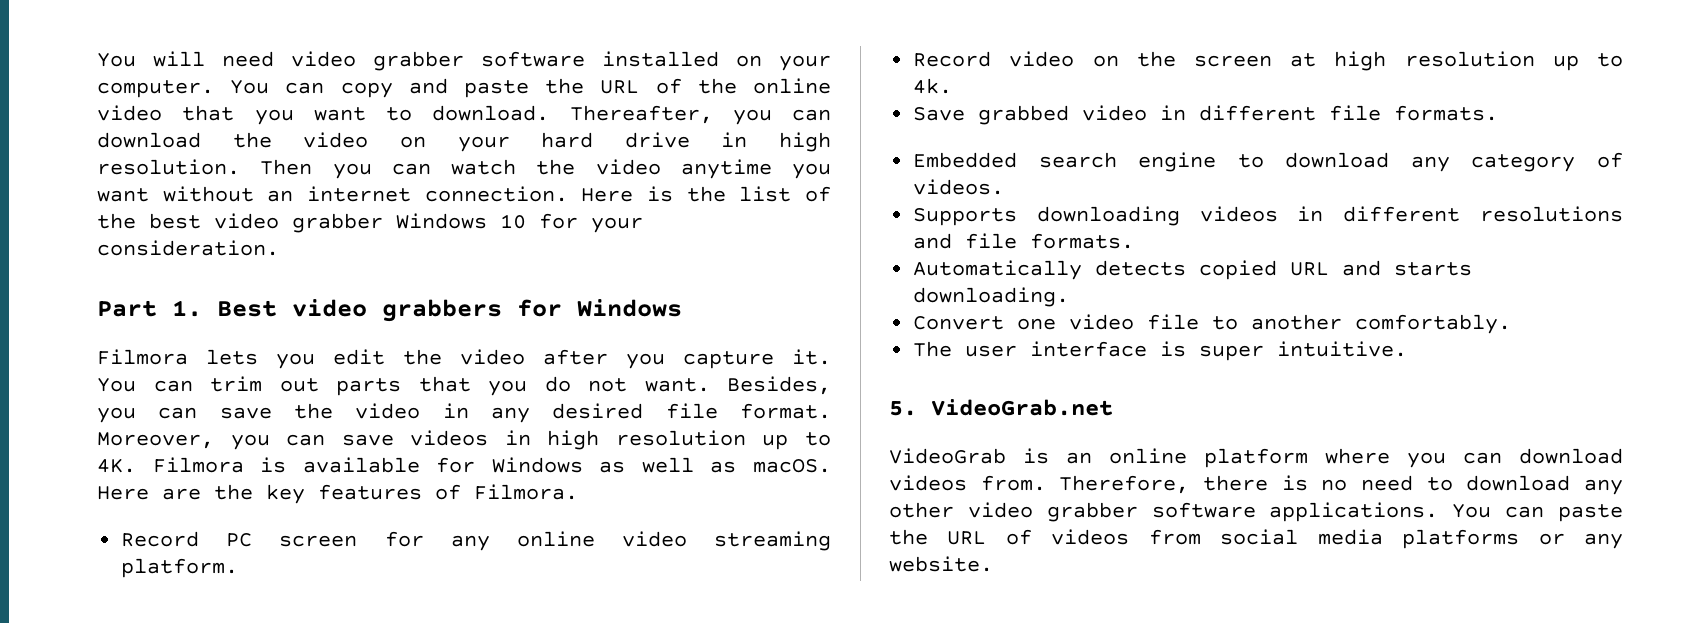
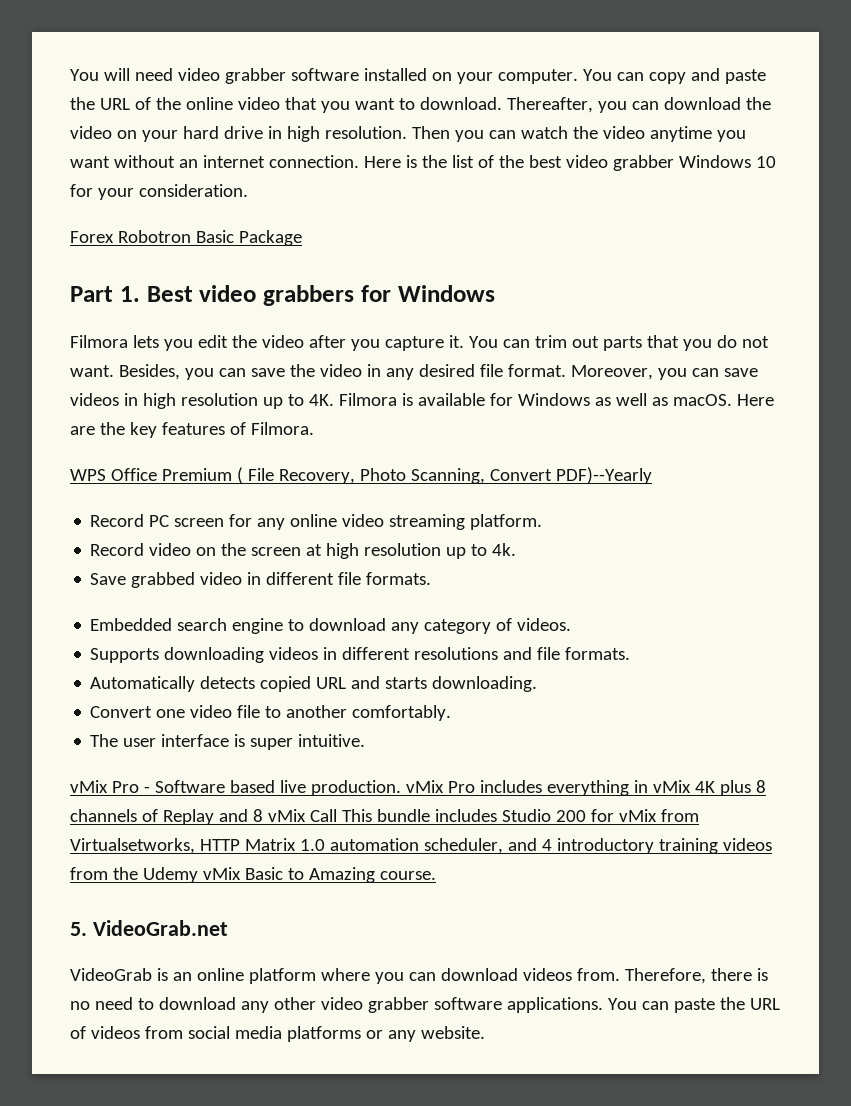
+ Forex Robotron Basic Package
+ WPS Office Premium ( File Recovery, Photo Scanning, Convert PDF)--Yearly
+ vMix Pro - Software based live production. vMix Pro includes everything in vMix 4K plus 8 channels of Replay and 8 vMix Call This bundle includes Studio 200 for vMix from Virtualsetworks, HTTP Matrix 1.0 automation scheduler, and 4 introductory training videos from the Udemy vMix Basic to Amazing course.

